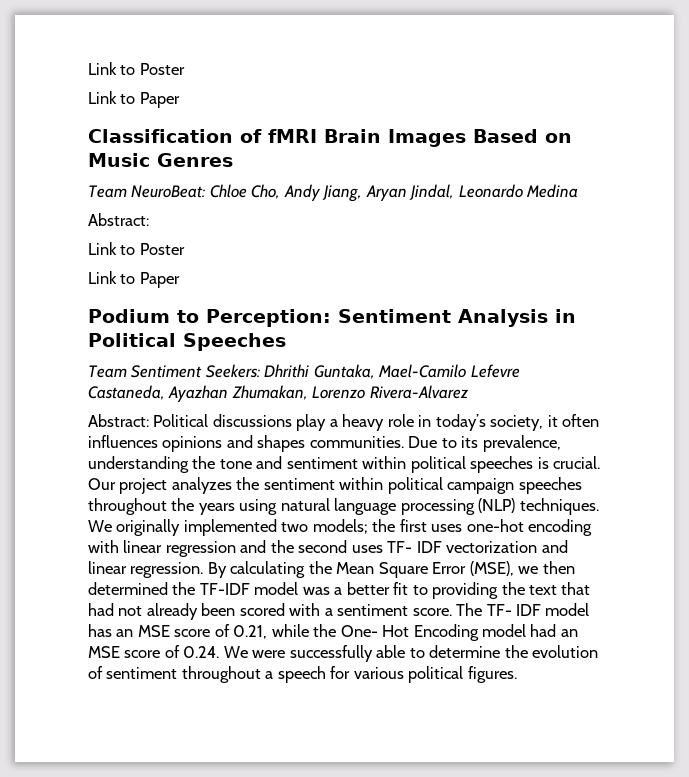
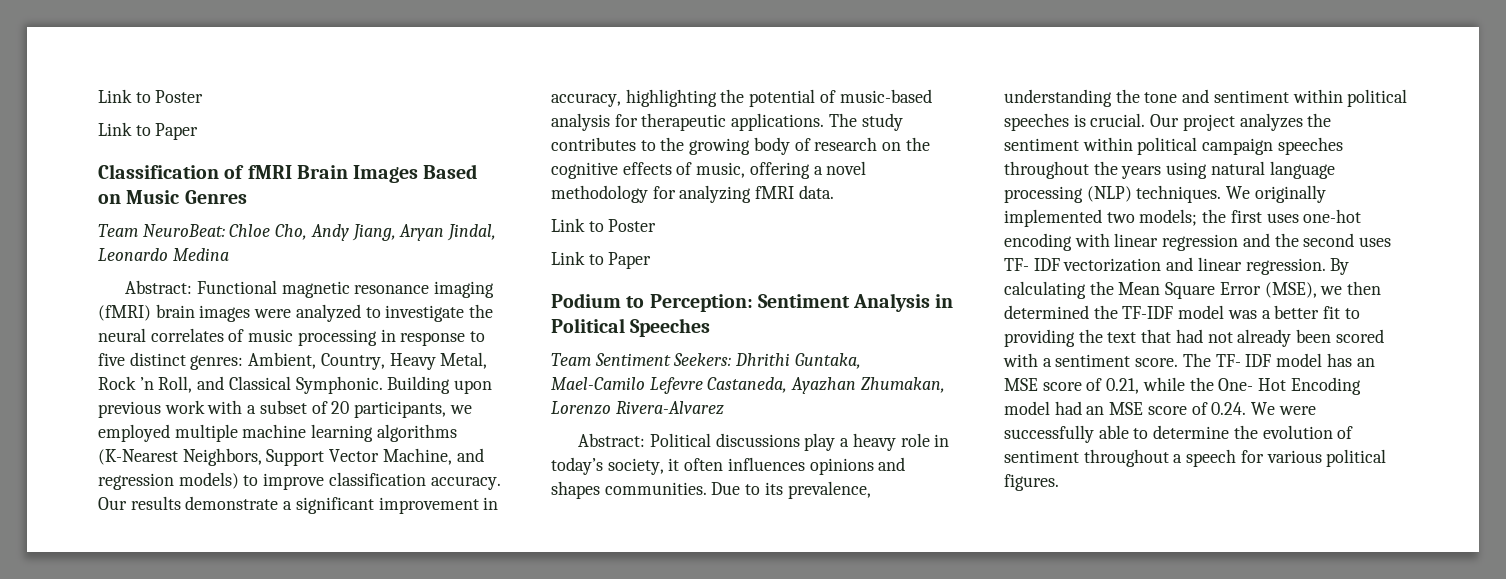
  Team NeuroBeat: Chloe Cho, Andy Jiang, Aryan Jindal, Leonardo Medina
- Abstract:
+ Abstract: Functional magnetic resonance imaging (fMRI) brain images were analyzed to investigate the neural correlates of music processing in response to five distinct genres: Ambient, Country, Heavy Metal, Rock ’n Roll, and Classical Symphonic. Building upon previous work with a subset of 20 participants, we employed multiple machine learning algorithms (K-Nearest Neighbors, Support Vector Machine, and regression models) to improve classification accuracy. Our results demonstrate a significant improvement in accuracy, highlighting the potential of music-based analysis for therapeutic applications. The study contributes to the growing body of research on the cognitive effects of music, offering a novel methodology for analyzing fMRI data.

